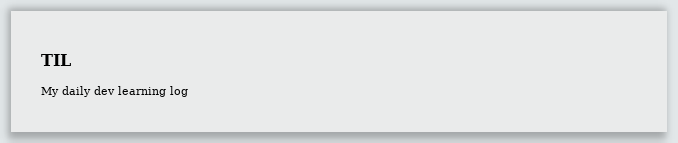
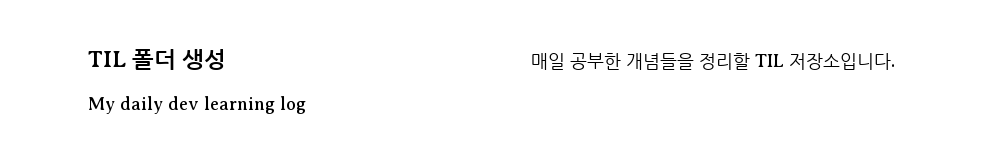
- TIL
+ TIL 폴더 생성
+ 매일 공부한 개념들을 정리할 TIL 저장소입니다.

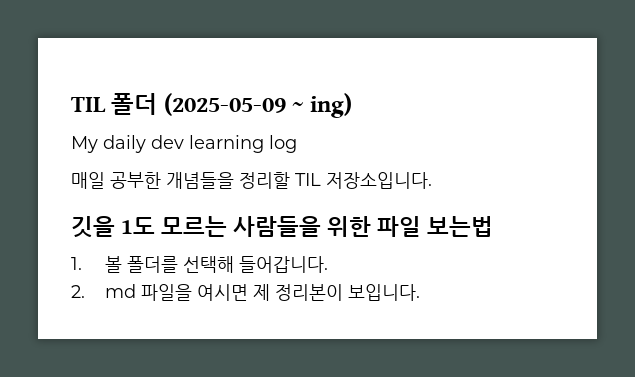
- TIL 폴더 생성
+ TIL 폴더 (2025-05-09 ~ ing)
+ 깃을 1도 모르는 사람들을 위한 파일 보는법
+ 1. 볼 폴더를 선택해 들어갑니다.
+ 2. md 파일을 여시면 제 정리본이 보입니다.

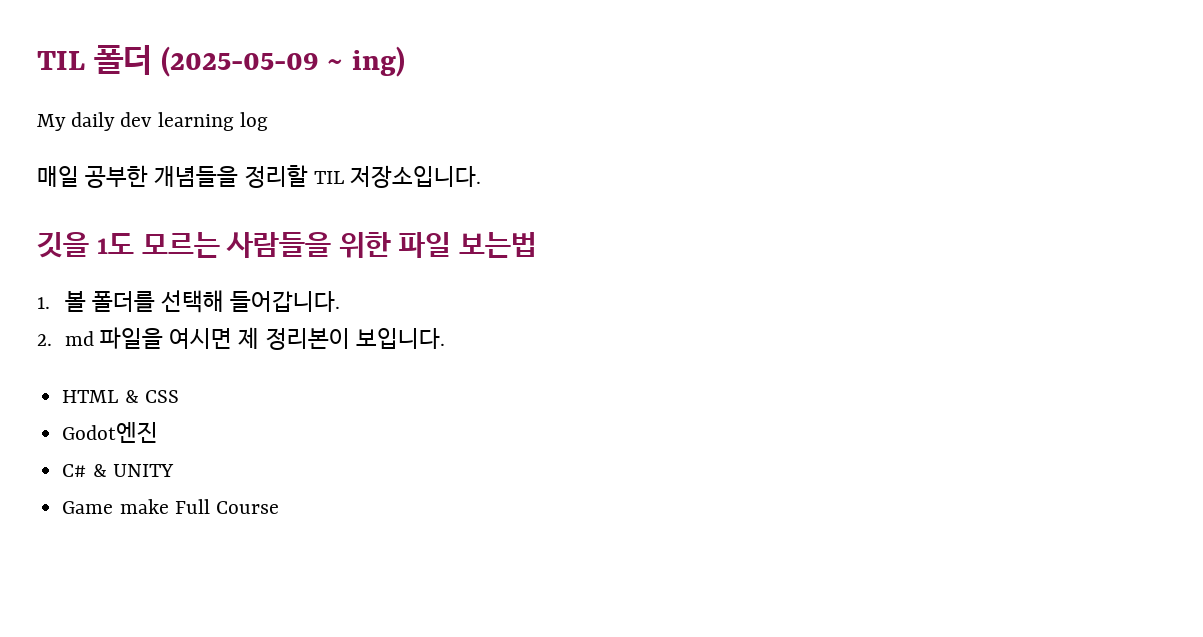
+ HTML & CSS
+ Godot엔진
+ C# & UNITY
+ Game make Full Course

